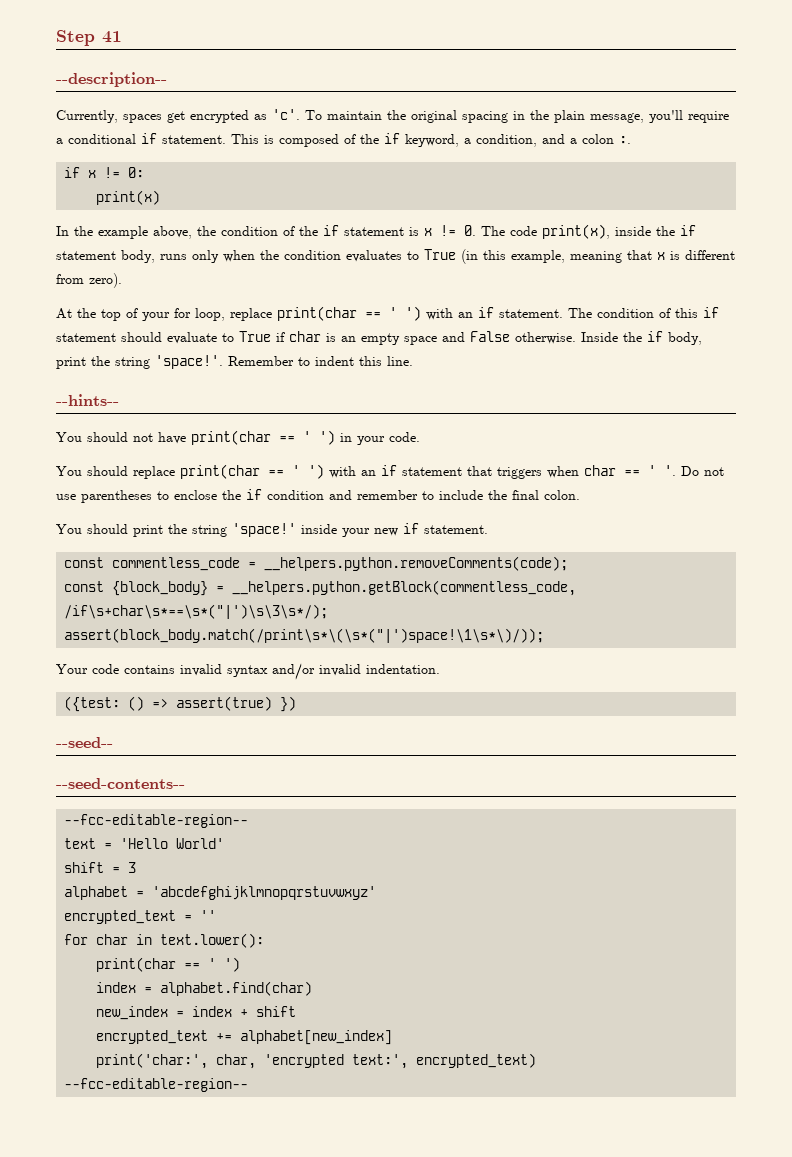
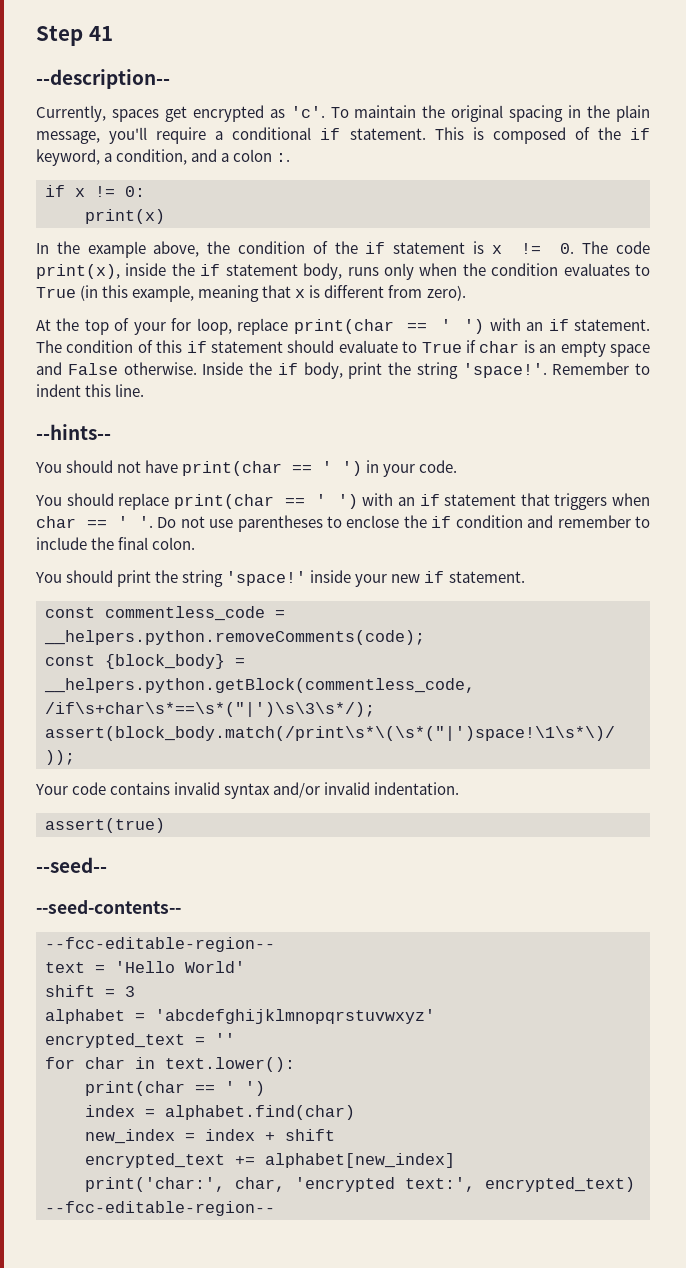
- ({test: () => assert(true) })
+ assert(true)

